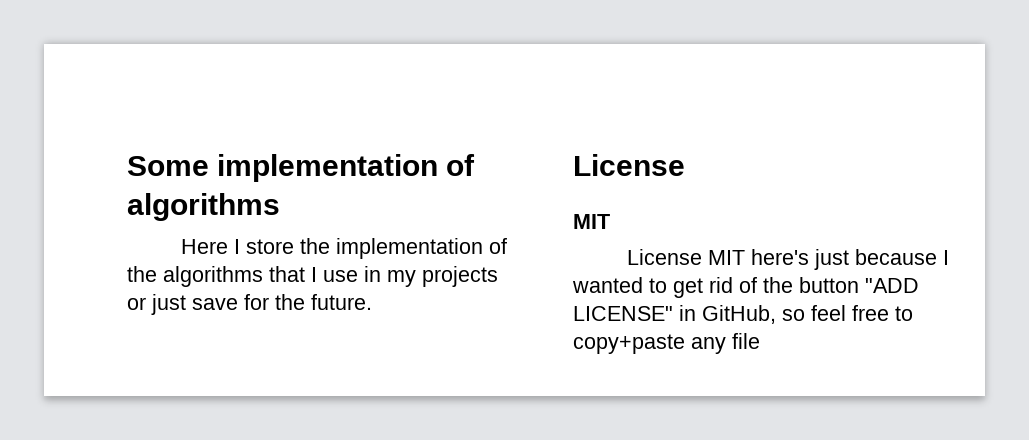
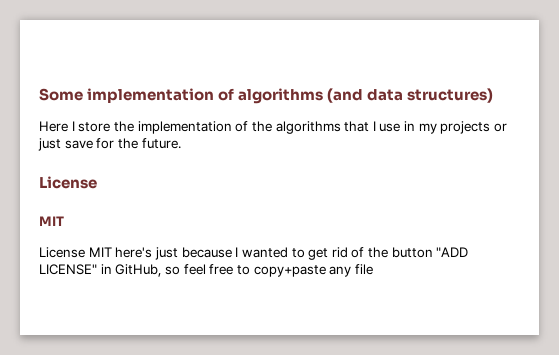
- Some implementation of algorithms
+ Some implementation of algorithms (and data structures)

